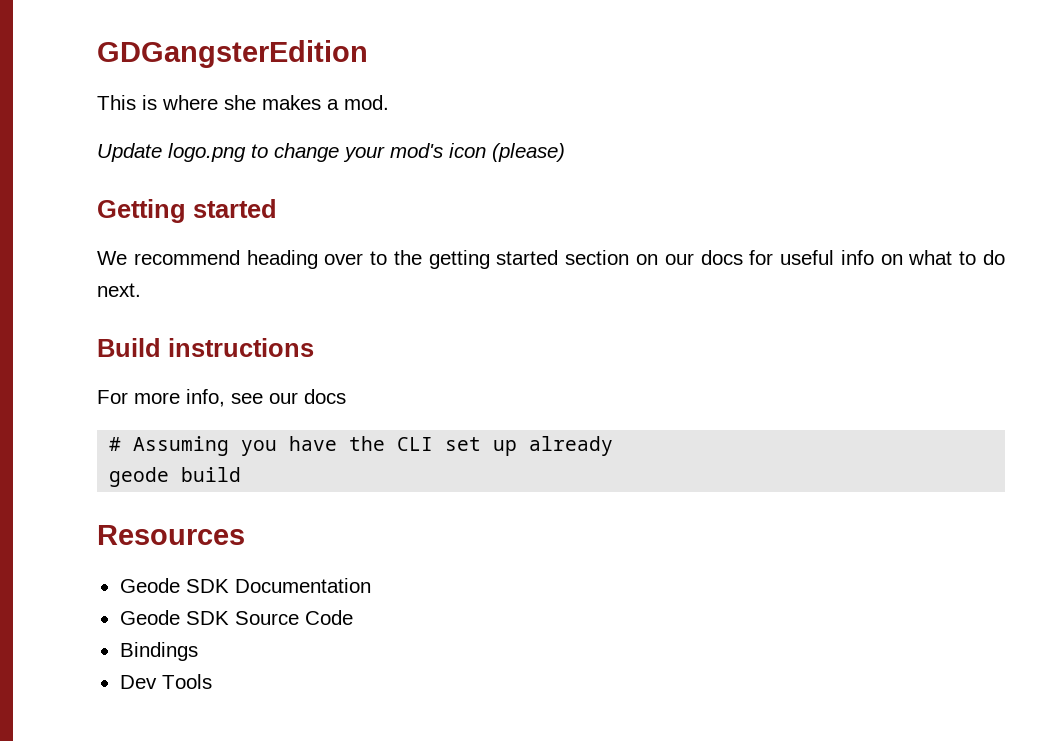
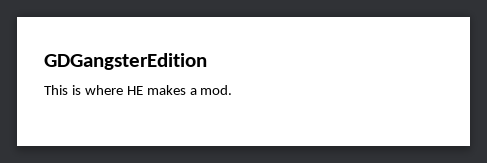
- This is where she makes a mod.
+ This is where HE makes a mod.
- Update logo.png to change your mod's icon (please)
- Getting started
- We recommend heading over to the getting started section on our docs for useful info on what to do next.
- Build instructions
- For more info, see our docs
- # Assuming you have the CLI set up already
- geode build
- Resources
- Geode SDK Documentation
- Geode SDK Source Code
- Bindings
- Dev Tools

